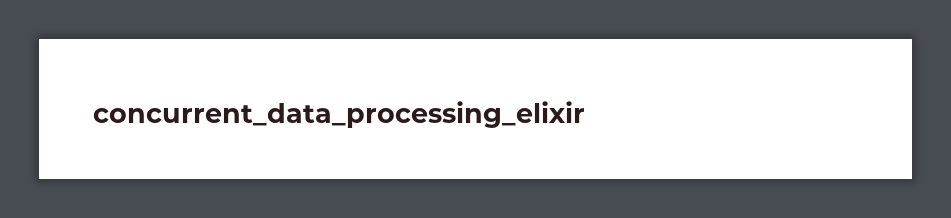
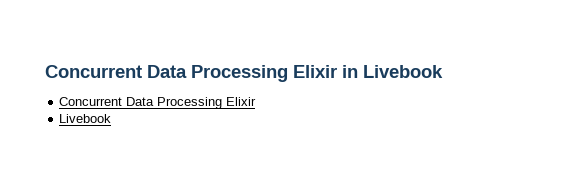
- concurrent_data_processing_elixir
+ Concurrent Data Processing Elixir in Livebook
+ Concurrent Data Processing Elixir
+ Livebook

